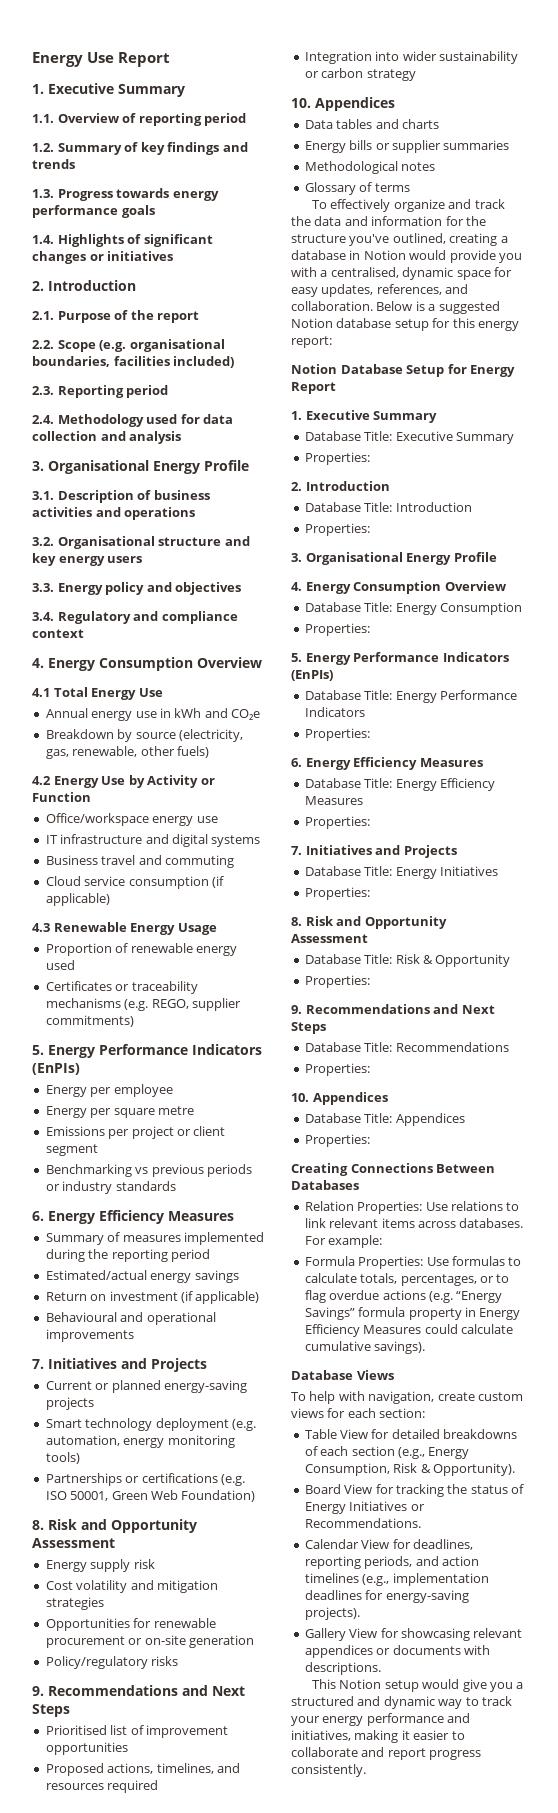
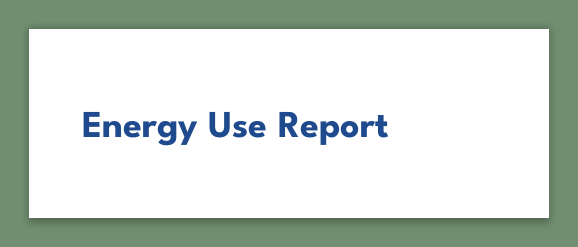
  Energy Use Report
- 1. Executive Summary
- 1.1. Overview of reporting period
- 1.2. Summary of key findings and trends
- 1.3. Progress towards energy performance goals
- 1.4. Highlights of significant changes or initiatives
- 2. Introduction
- 2.1. Purpose of the report
- 2.2. Scope (e.g. organisational boundaries, facilities included)
- 2.3. Reporting period
- 2.4. Methodology used for data collection and analysis
- 3. Organisational Energy Profile
- 3.1. Description of business activities and operations
- 3.2. Organisational structure and key energy users
- 3.3. Energy policy and objectives
- 3.4. Regulatory and compliance context
- 4. Energy Consumption Overview
- 4.1 Total Energy Use
- Annual energy use in kWh and CO₂e
- Breakdown by source (electricity, gas, renewable, other fuels)
- 4.2 Energy Use by Activity or Function
- Office/workspace energy use
- IT infrastructure and digital systems
- Business travel and commuting
- Cloud service consumption (if applicable)
- 4.3 Renewable Energy Usage
- Proportion of renewable energy used
- Certificates or traceability mechanisms (e.g. REGO, supplier commitments)
- 5. Energy Performance Indicators (EnPIs)
- Energy per employee
- Energy per square metre
- Emissions per project or client segment
- Benchmarking vs previous periods or industry standards
- 6. Energy Efficiency Measures
- Summary of measures implemented during the reporting period
- Estimated/actual energy savings
- Return on investment (if applicable)
- Behavioural and operational improvements
- 7. Initiatives and Projects
- Current or planned energy-saving projects
- Smart technology deployment (e.g. automation, energy monitoring tools)
- Partnerships or certifications (e.g. ISO 50001, Green Web Foundation)
- 8. Risk and Opportunity Assessment
- Energy supply risk
- Cost volatility and mitigation strategies
- Opportunities for renewable procurement or on-site generation
- Policy/regulatory risks
- 9. Recommendations and Next Steps
- Prioritised list of improvement opportunities
- Proposed actions, timelines, and resources required
- Integration into wider sustainability or carbon strategy
- 10. Appendices
- Data tables and charts
- Energy bills or supplier summaries
- Methodological notes
- Glossary of terms
- To effectively organize and track the data and information for the structure you've outlined, creating a database in Notion would provide you with a centralised, dynamic space for easy updates, references, and collaboration. Below is a suggested Notion database setup for this energy report:
- Notion Database Setup for Energy Report
- 1. Executive Summary
- Database Title: Executive Summary
- Properties:
- 2. Introduction
- Database Title: Introduction
- Properties:
- 3. Organisational Energy Profile
- 4. Energy Consumption Overview
- Database Title: Energy Consumption
- Properties:
- 5. Energy Performance Indicators (EnPIs)
- Database Title: Energy Performance Indicators
- Properties:
- 6. Energy Efficiency Measures
- Database Title: Energy Efficiency Measures
- Properties:
- 7. Initiatives and Projects
- Database Title: Energy Initiatives
- Properties:
- 8. Risk and Opportunity Assessment
- Database Title: Risk & Opportunity
- Properties:
- 9. Recommendations and Next Steps
- Database Title: Recommendations
- Properties:
- 10. Appendices
- Database Title: Appendices
- Properties:
- Creating Connections Between Databases
- Relation Properties: Use relations to link relevant items across databases. For example:
- Formula Properties: Use formulas to calculate totals, percentages, or to flag overdue actions (e.g. “Energy Savings” formula property in Energy Efficiency Measures could calculate cumulative savings).
- Database Views
- To help with navigation, create custom views for each section:
- Table View for detailed breakdowns of each section (e.g., Energy Consumption, Risk & Opportunity).
- Board View for tracking the status of Energy Initiatives or Recommendations.
- Calendar View for deadlines, reporting periods, and action timelines (e.g., implementation deadlines for energy-saving projects).
- Gallery View for showcasing relevant appendices or documents with descriptions.
- This Notion setup would give you a structured and dynamic way to track your energy performance and initiatives, making it easier to collaborate and report progress consistently.

